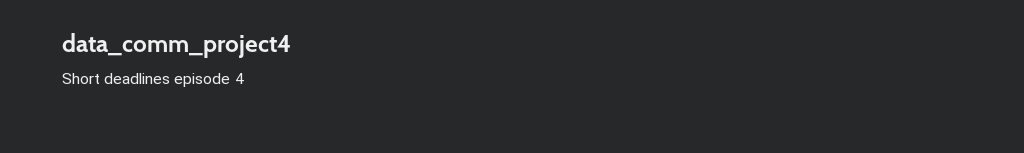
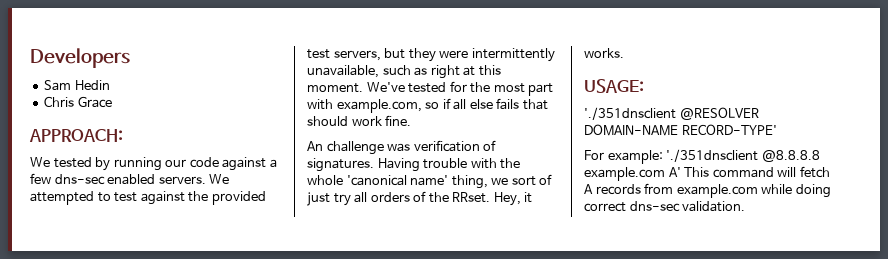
- data_comm_project4
- Short deadlines episode 4
+ Developers
+ Sam Hedin
+ Chris Grace
+ APPROACH:
+ We tested by running our code against a few dns-sec enabled servers. We attempted to test against the provided test servers, but they were intermittently unavailable, such as right at this moment. We've tested for the most part with example.com, so if all else fails that should work fine.
+ An challenge was verification of signatures. Having trouble with the whole 'canonical name' thing, we sort of just try all orders of the RRset. Hey, it works.
+ USAGE:
+ './351dnsclient @RESOLVER DOMAIN-NAME RECORD-TYPE'
+ For example: './351dnsclient @8.8.8.8 example.com A' This command will fetch A records from example.com while doing correct dns-sec validation.

